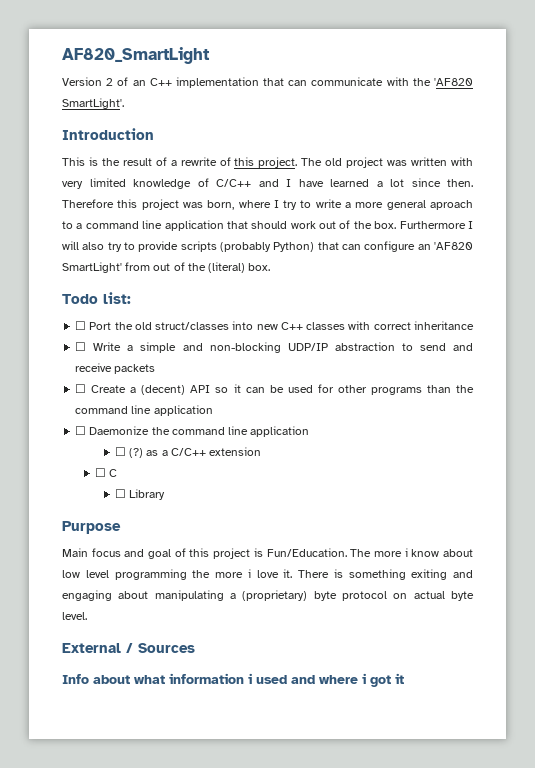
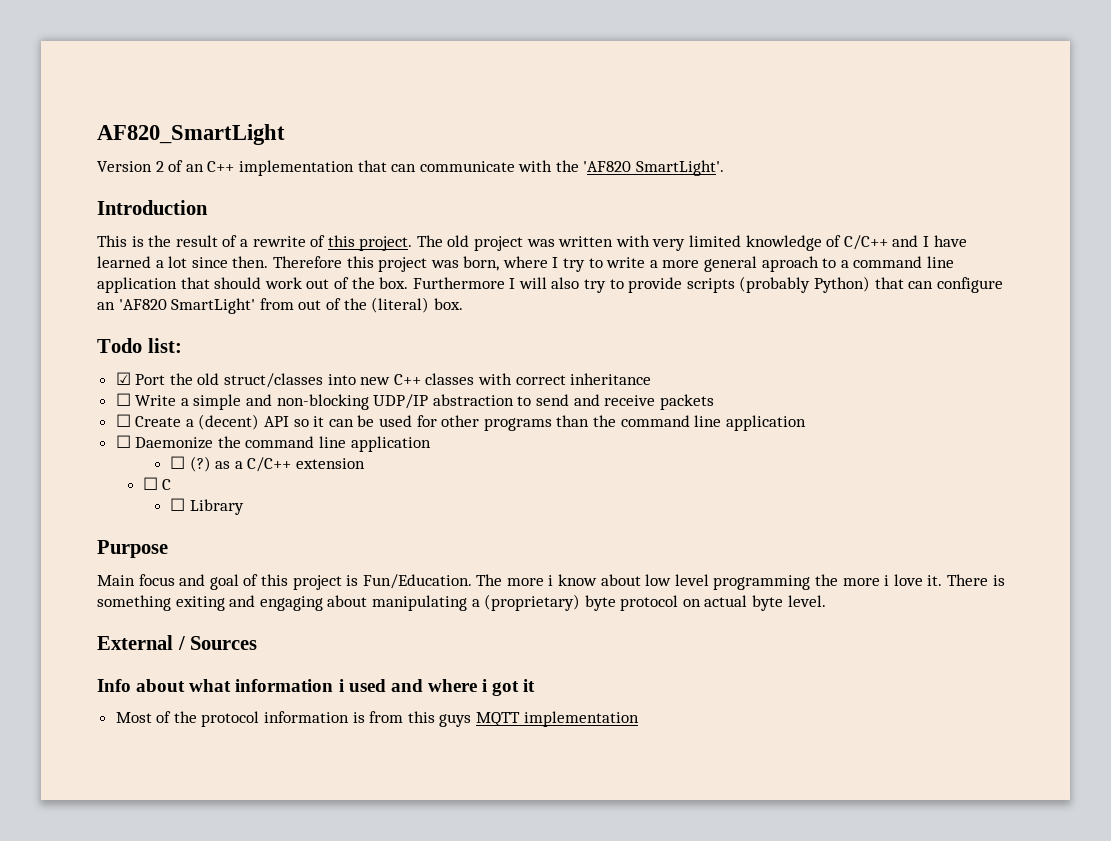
- ☐ Port the old struct/classes into new C++ classes with correct inheritance
+ ☑ Port the old struct/classes into new C++ classes with correct inheritance
+ Most of the protocol information is from this guys MQTT implementation

